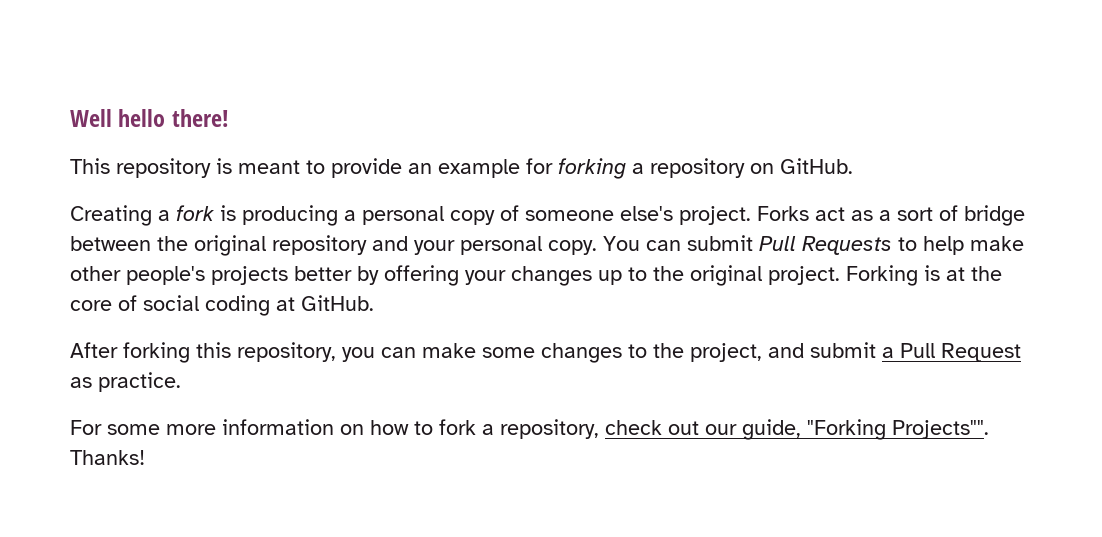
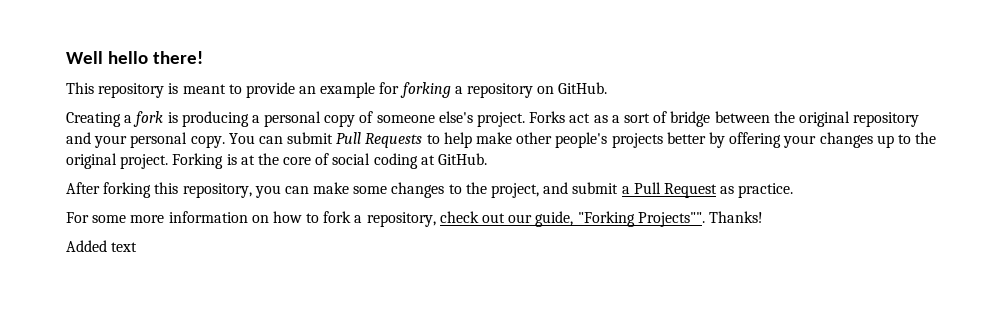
+ Added text

